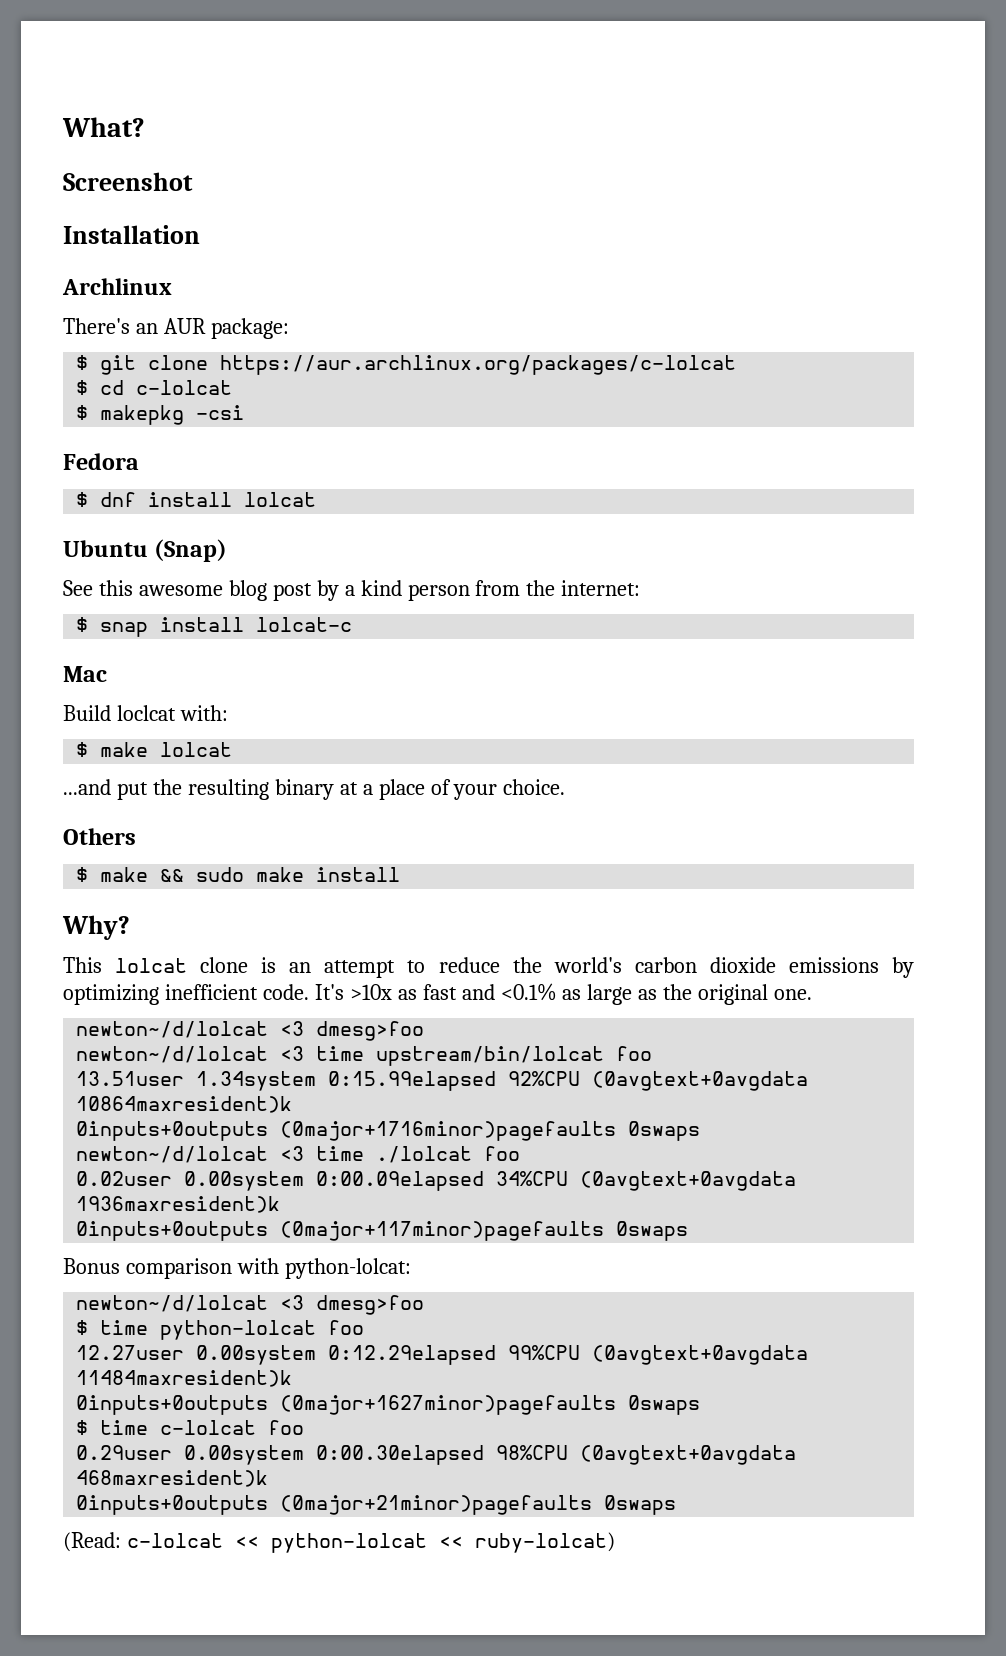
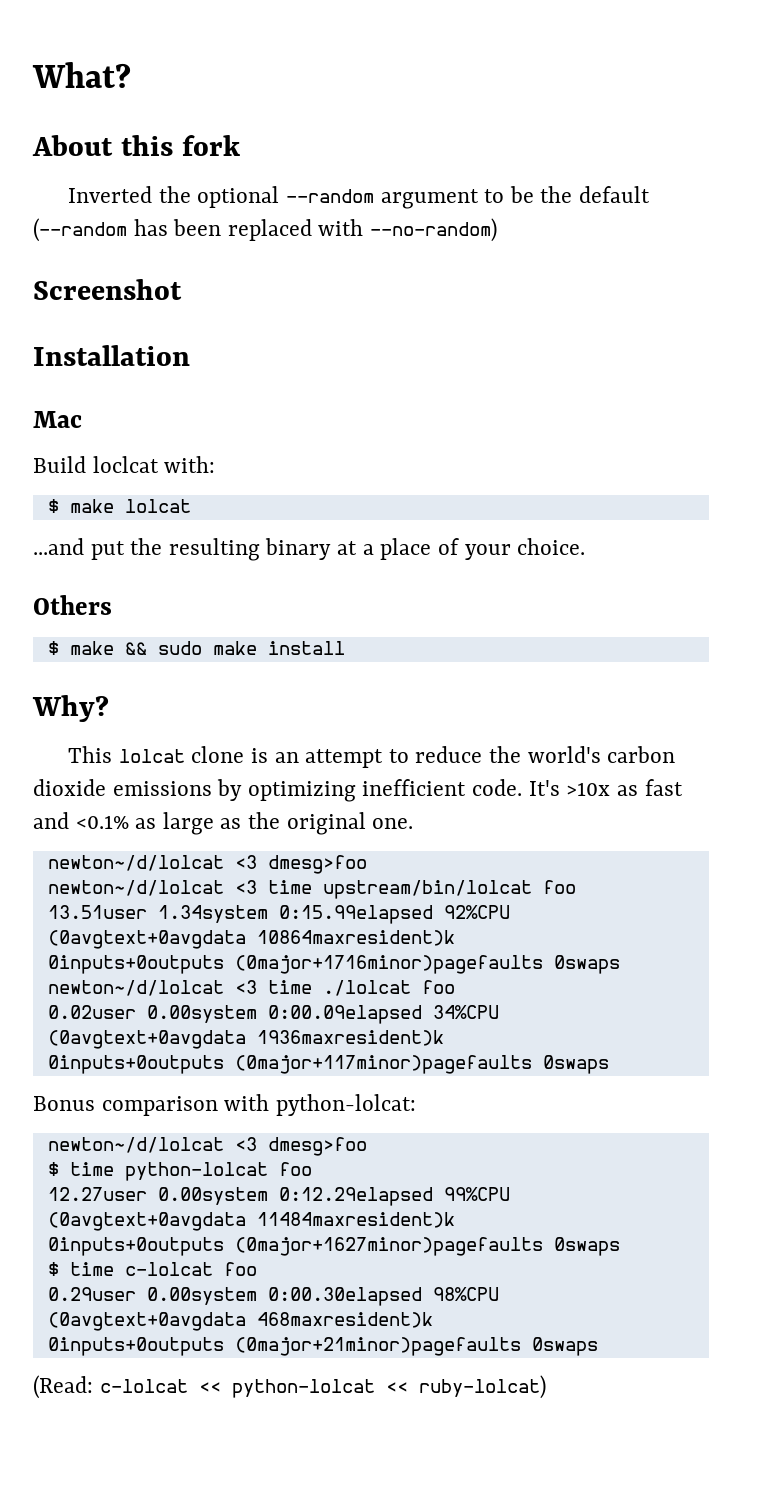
+ About this fork
+ Inverted the optional --random argument to be the default (--random has been replaced with --no-random)
  Screenshot
  Installation
- Archlinux
- There's an AUR package:
- $ git clone https://aur.archlinux.org/packages/c-lolcat
- $ cd c-lolcat
- $ makepkg -csi
- Fedora
- $ dnf install lolcat
- Ubuntu (Snap)
- See this awesome blog post by a kind person from the internet:
- $ snap install lolcat-c

